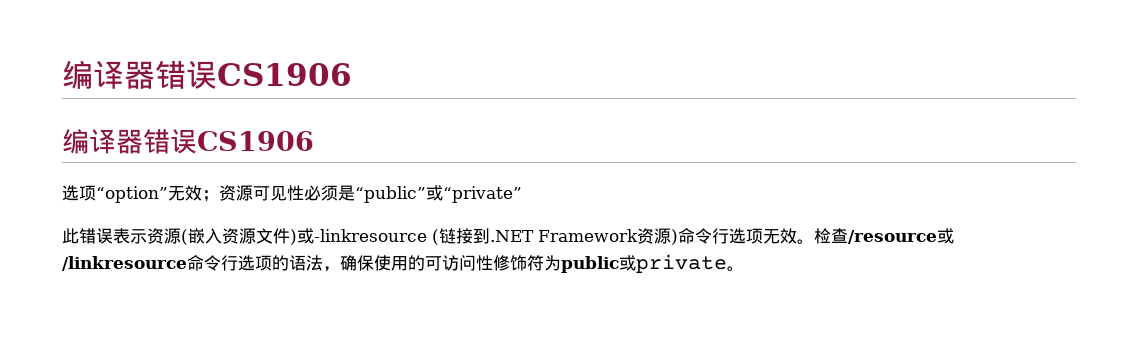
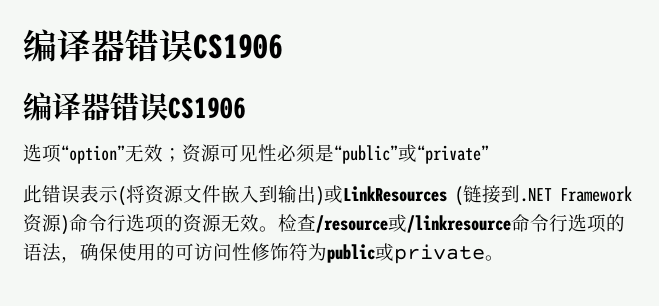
- 此错误表示资源(嵌入资源文件)或-linkresource (链接到.NET Framework资源)命令行选项无效。
+ 此错误表示(将资源文件嵌入到输出)或LinkResources (链接到.NET Framework资源)命令行选项的资源无效。

